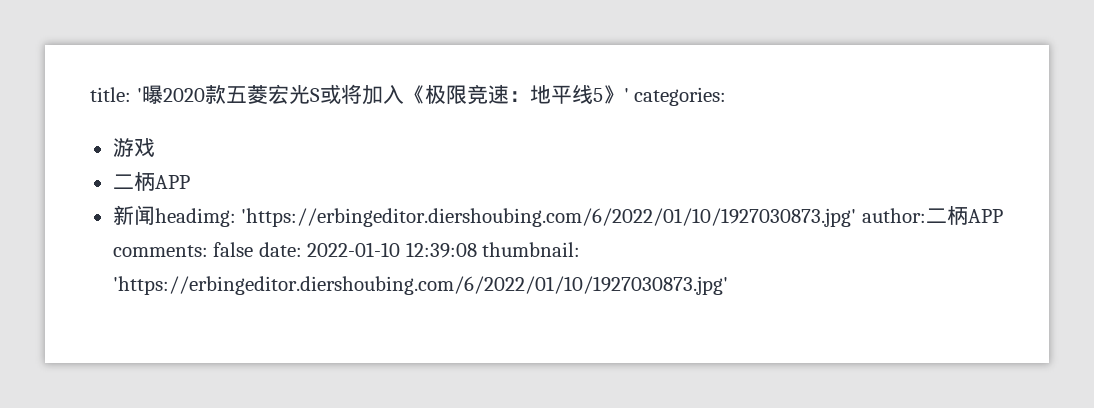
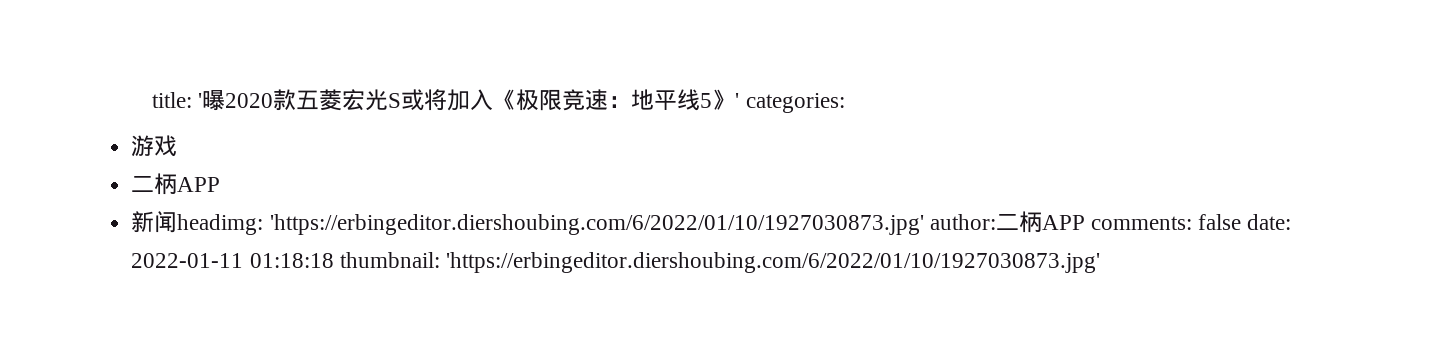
- 新闻headimg: 'https://erbingeditor.diershoubing.com/6/2022/01/10/1927030873.jpg' author:二柄APP comments: false date: 2022-01-10 12:39:08 thumbnail: 'https://erbingeditor.diershoubing.com/6/2022/01/10/1927030873.jpg'
+ 新闻headimg: 'https://erbingeditor.diershoubing.com/6/2022/01/10/1927030873.jpg' author:二柄APP comments: false date: 2022-01-11 01:18:18 thumbnail: 'https://erbingeditor.diershoubing.com/6/2022/01/10/1927030873.jpg'

